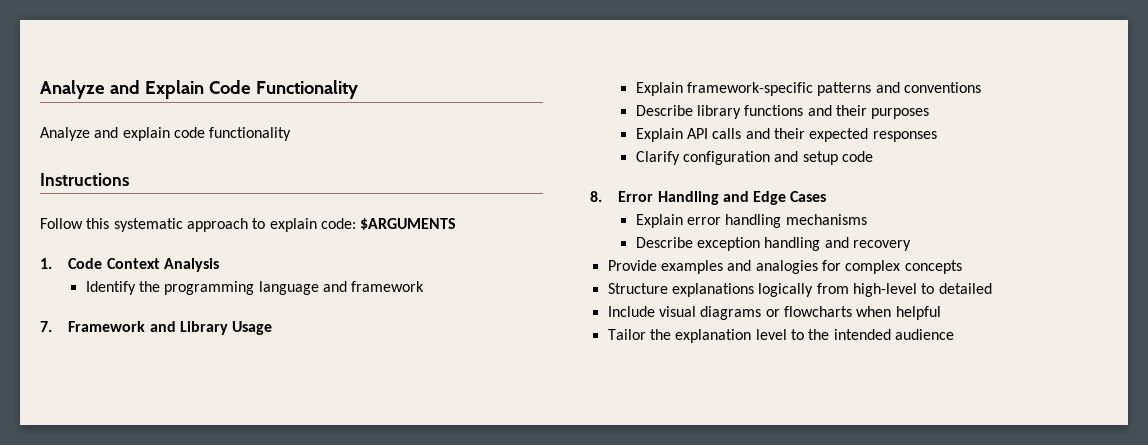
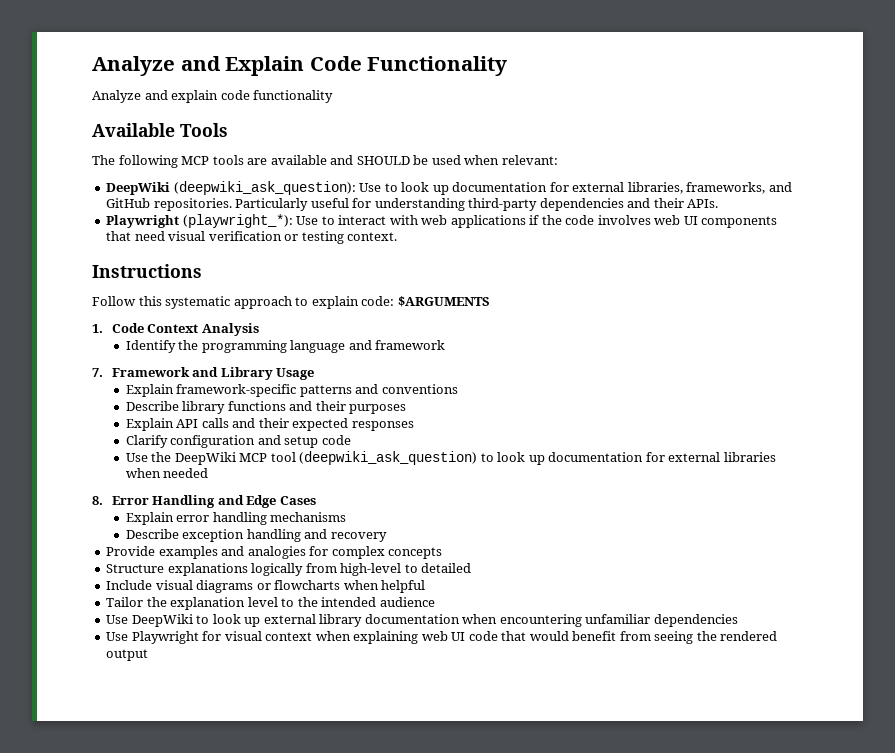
+ Available Tools
+ The following MCP tools are available and SHOULD be used when relevant:
+ DeepWiki (deepwiki_ask_question): Use to look up documentation for external libraries, frameworks, and GitHub repositories. Particularly useful for understanding third-party dependencies and their APIs.
+ Playwright (playwright_*): Use to interact with web applications if the code involves web UI components that need visual verification or testing context.
+ Use the DeepWiki MCP tool (deepwiki_ask_question) to look up documentation for external libraries when needed
+ Use DeepWiki to look up external library documentation when encountering unfamiliar dependencies
+ Use Playwright for visual context when explaining web UI code that would benefit from seeing the rendered output

